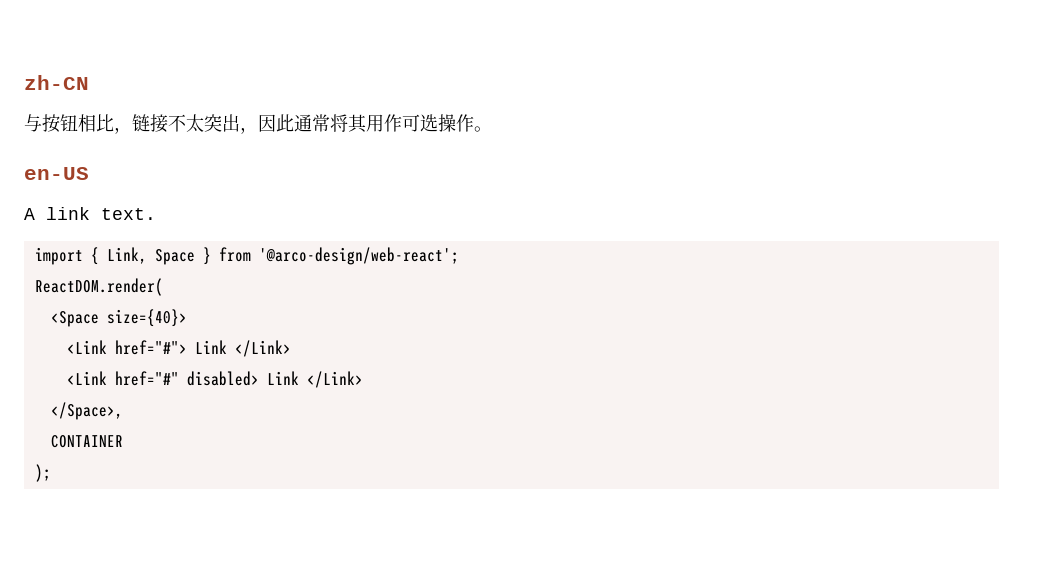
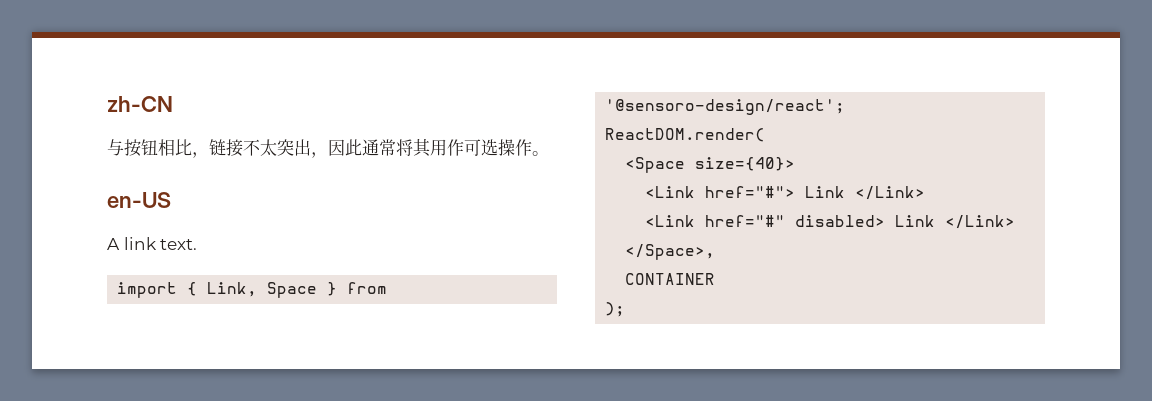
- import { Link, Space } from '@arco-design/web-react';
+ import { Link, Space } from '@sensoro-design/react';

